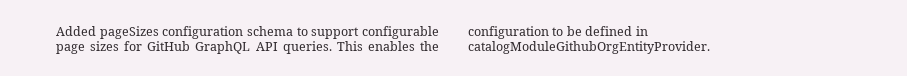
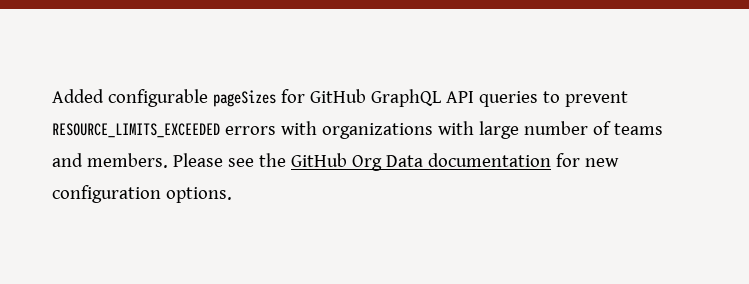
- Added pageSizes configuration schema to support configurable page sizes for GitHub GraphQL API queries. This enables the configuration to be defined in catalogModuleGithubOrgEntityProvider.
+ Added configurable pageSizes for GitHub GraphQL API queries to prevent RESOURCE_LIMITS_EXCEEDED errors with organizations with large number of teams and members. Please see the GitHub Org Data documentation for new configuration options.

